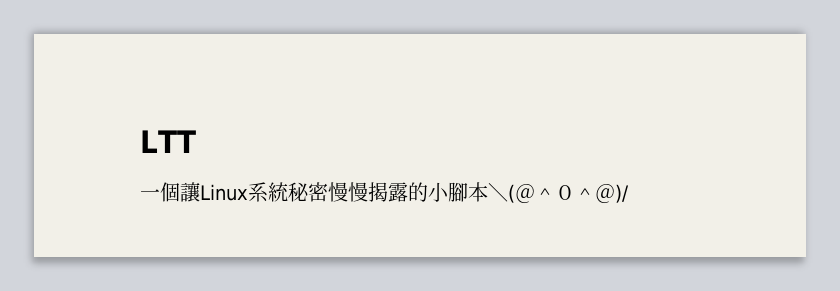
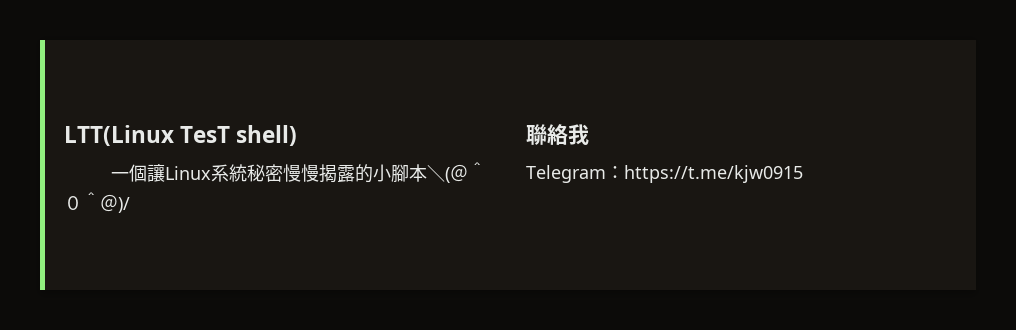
- LTT
+ LTT(Linux TesT shell)
+ 聯絡我
+ Telegram：https://t.me/kjw0915

